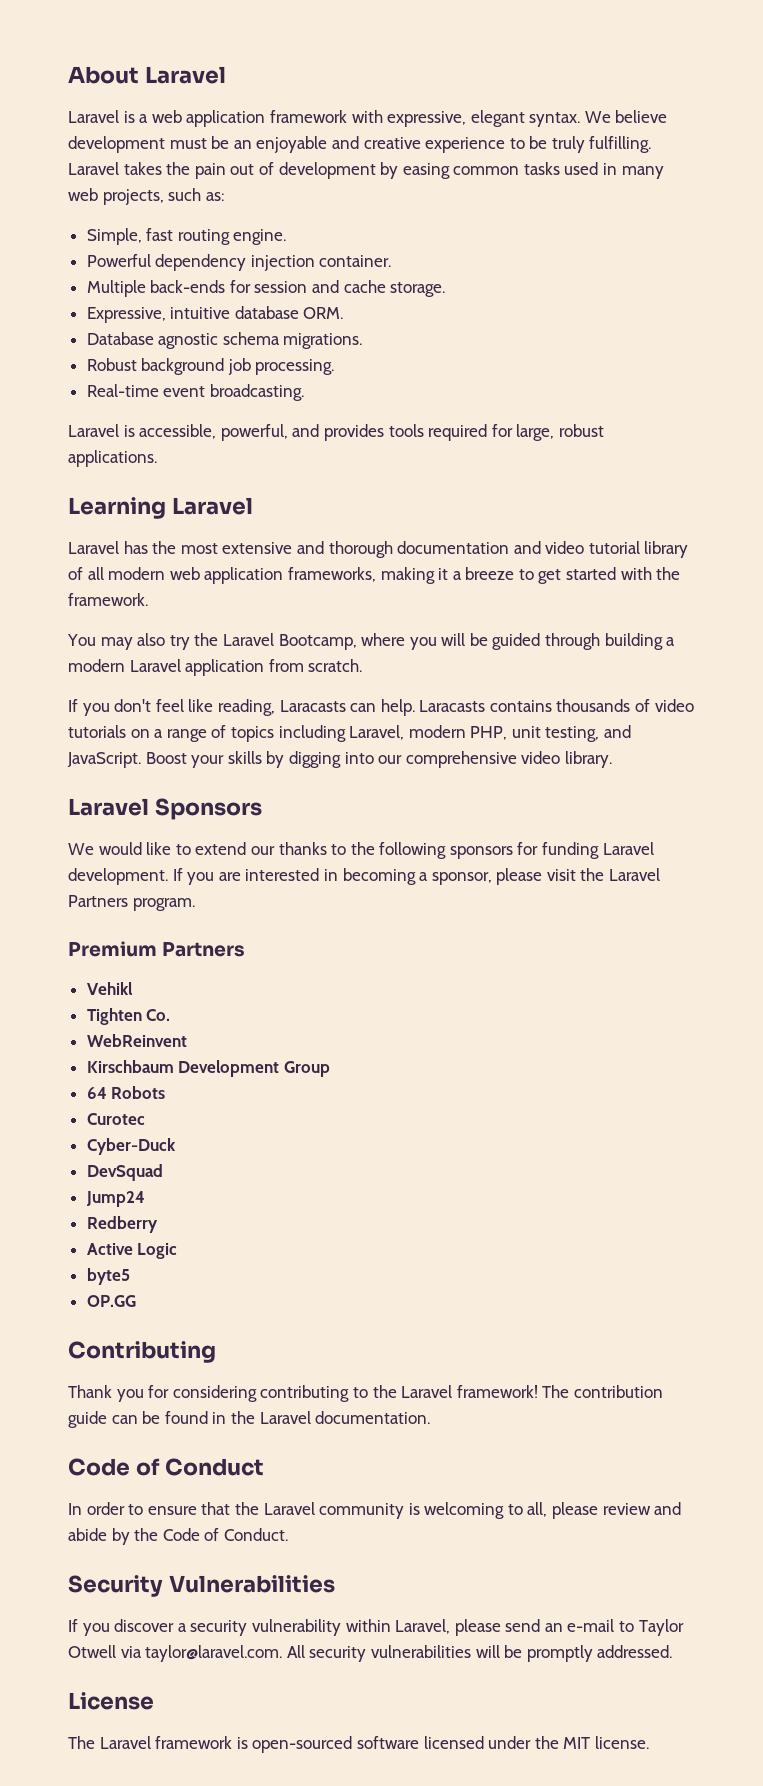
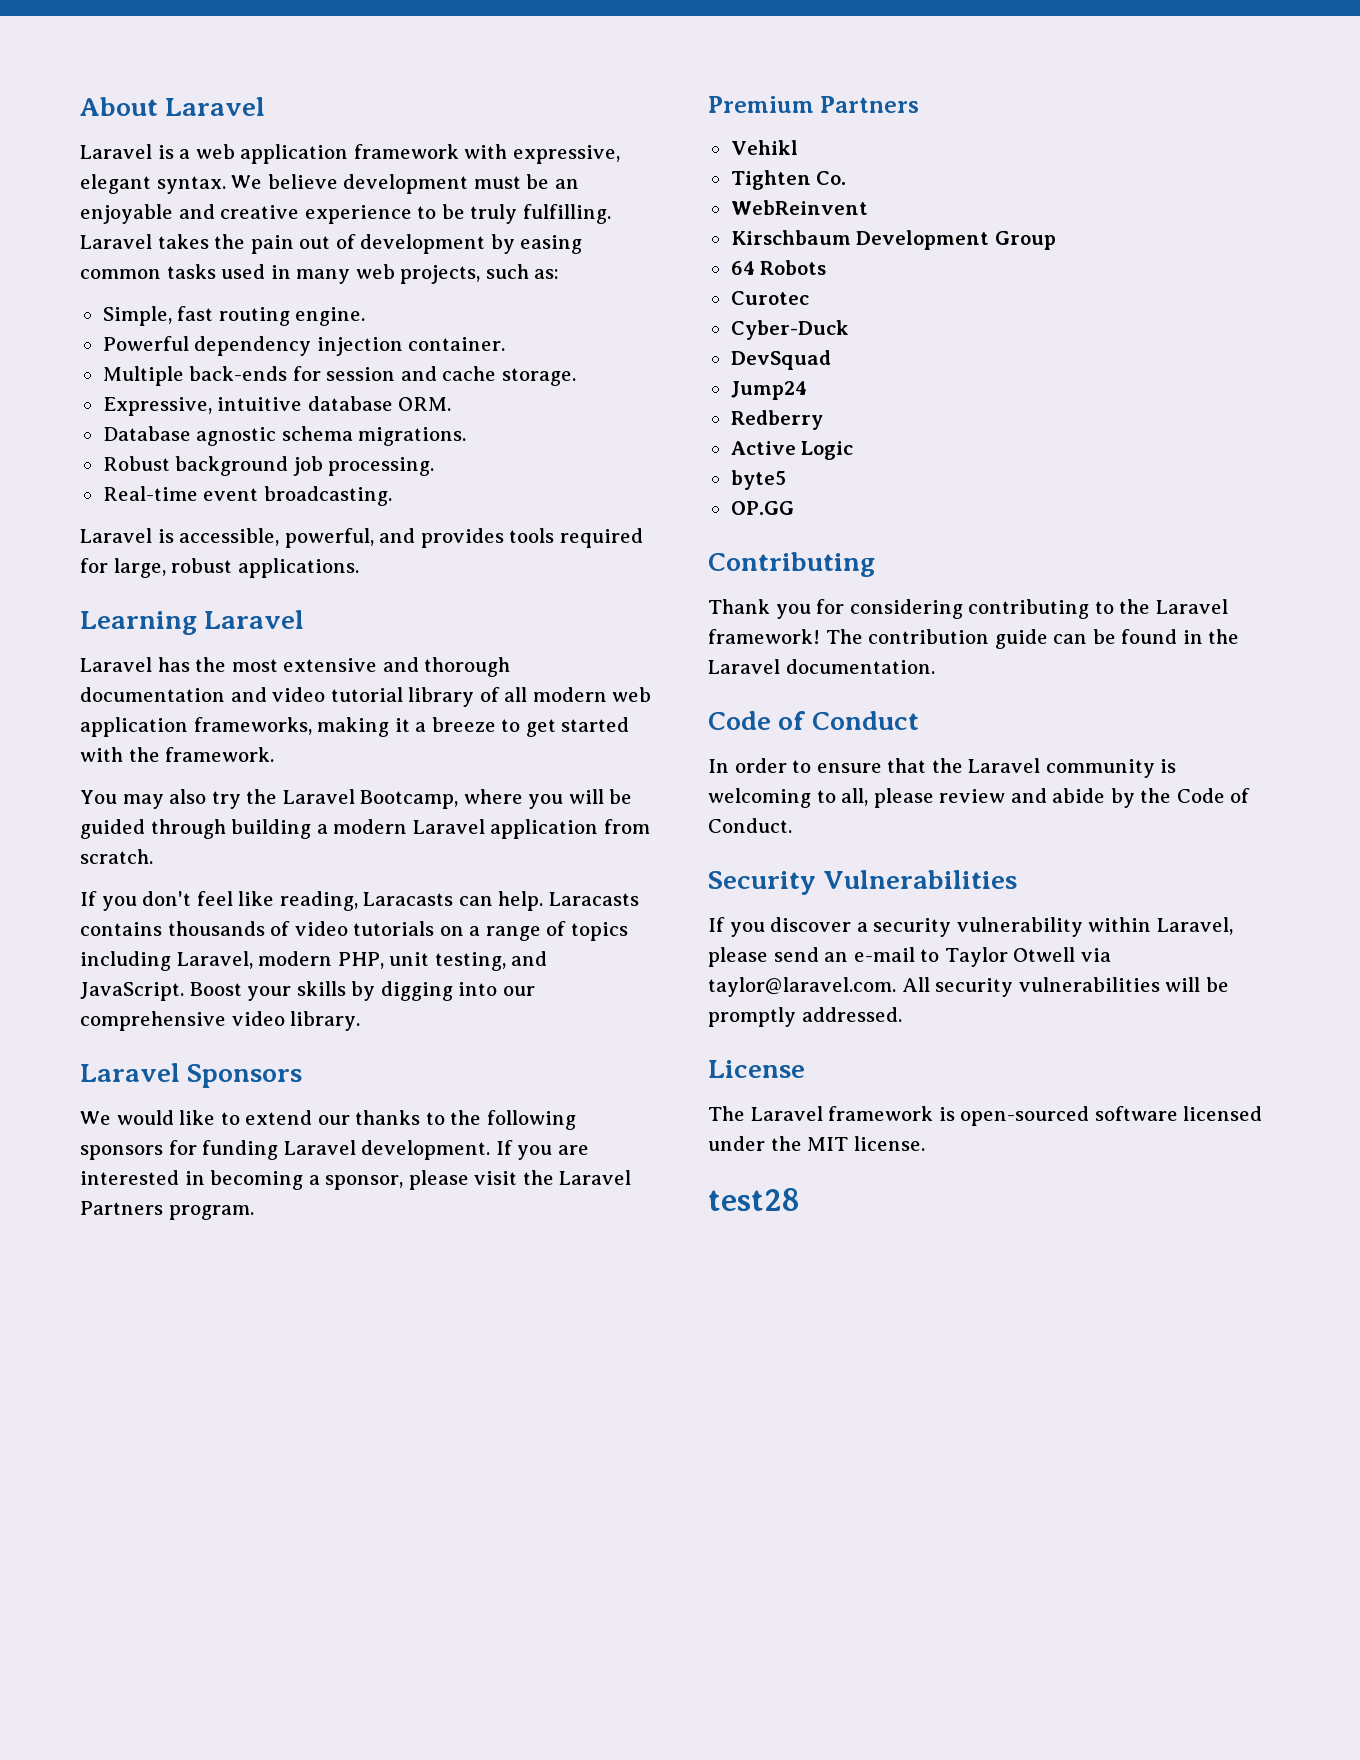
+ test28

